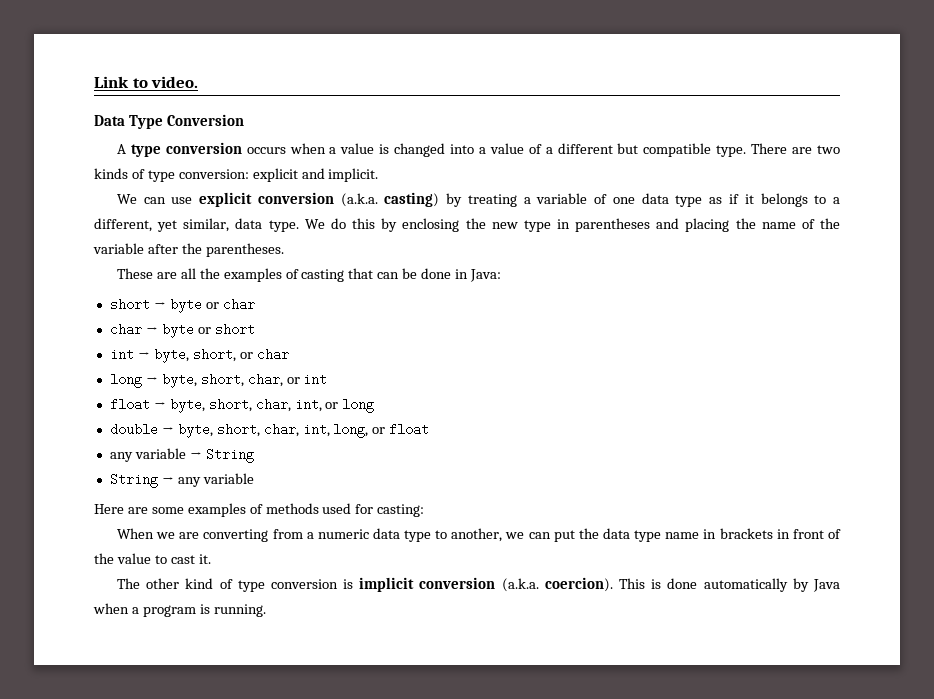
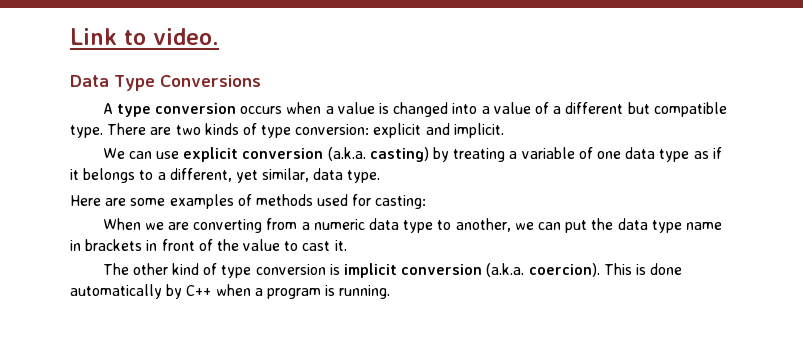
- Data Type Conversion
+ Data Type Conversions
- We do this by enclosing the new type in parentheses and placing the name of the variable after the parentheses.
- These are all the examples of casting that can be done in Java:
- short → byte or char
- char → byte or short
- int → byte, short, or char
- long → byte, short, char, or int
- float → byte, short, char, int, or long
- double → byte, short, char, int, long, or float
- any variable → String
- String → any variable
- This is done automatically by Java when a program is running.
+ This is done automatically by C++ when a program is running.

